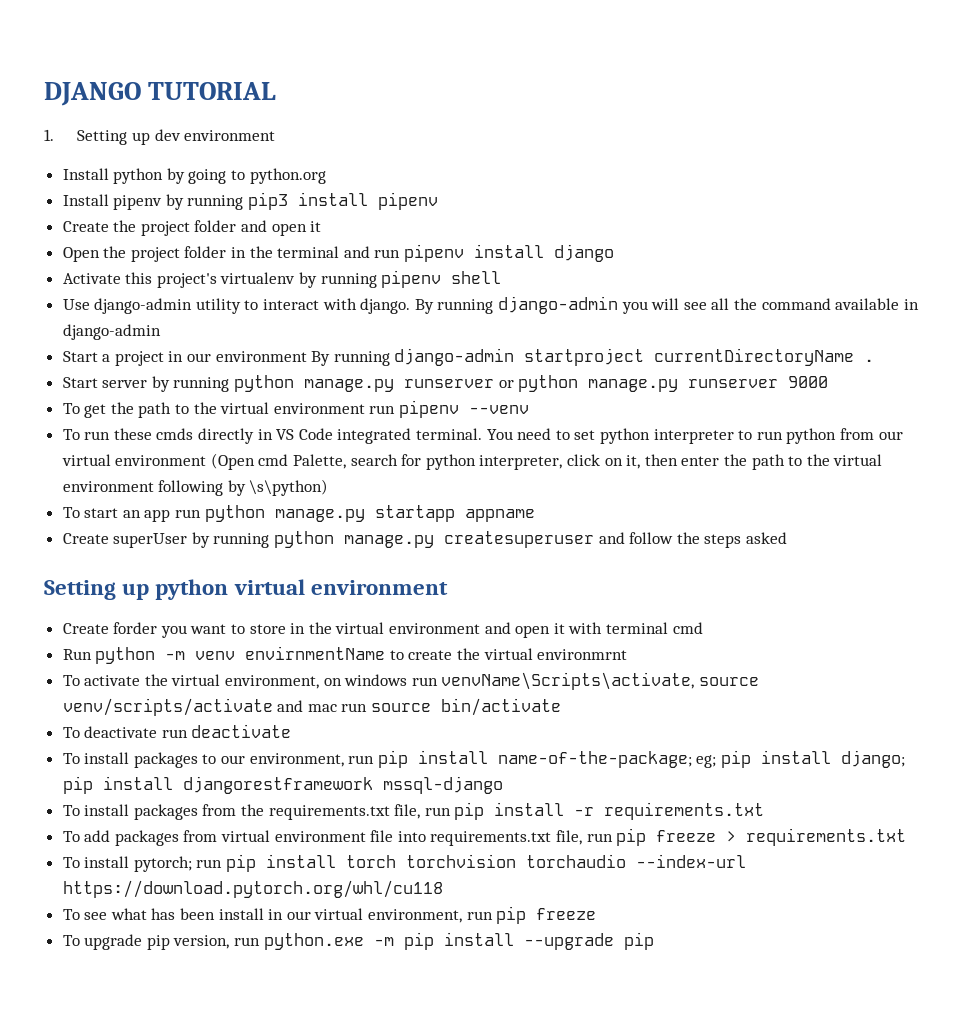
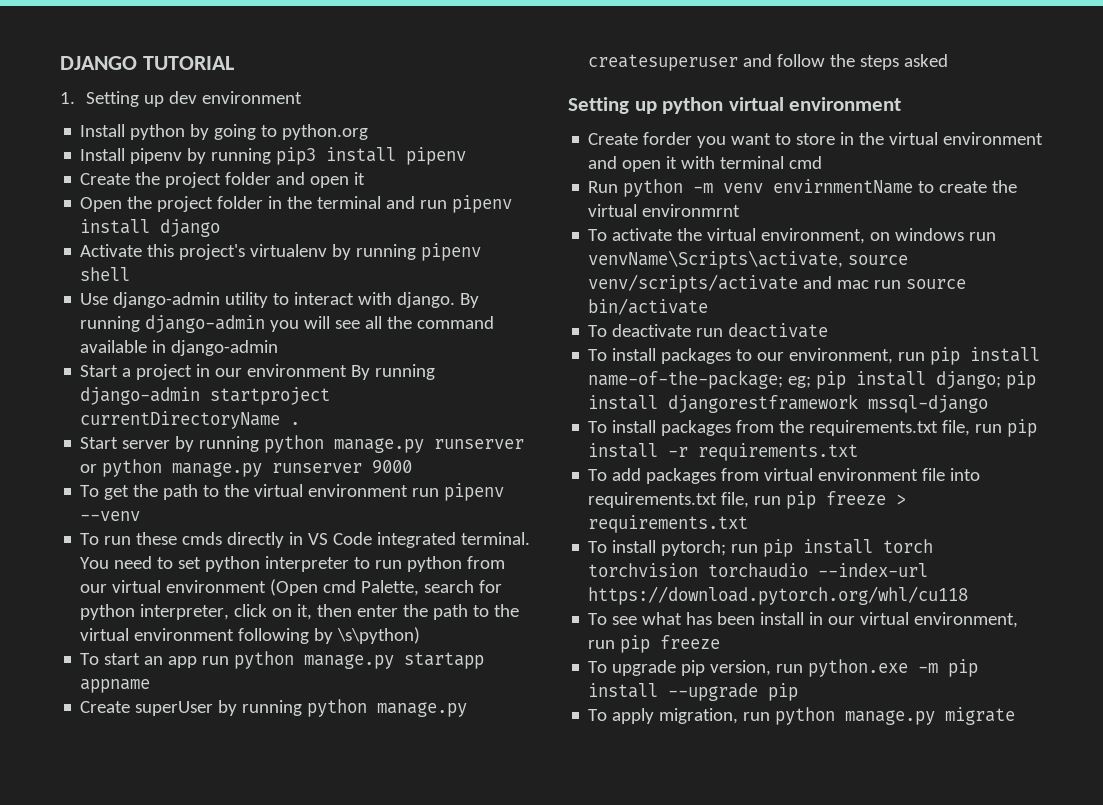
+ To apply migration, run python manage.py migrate

